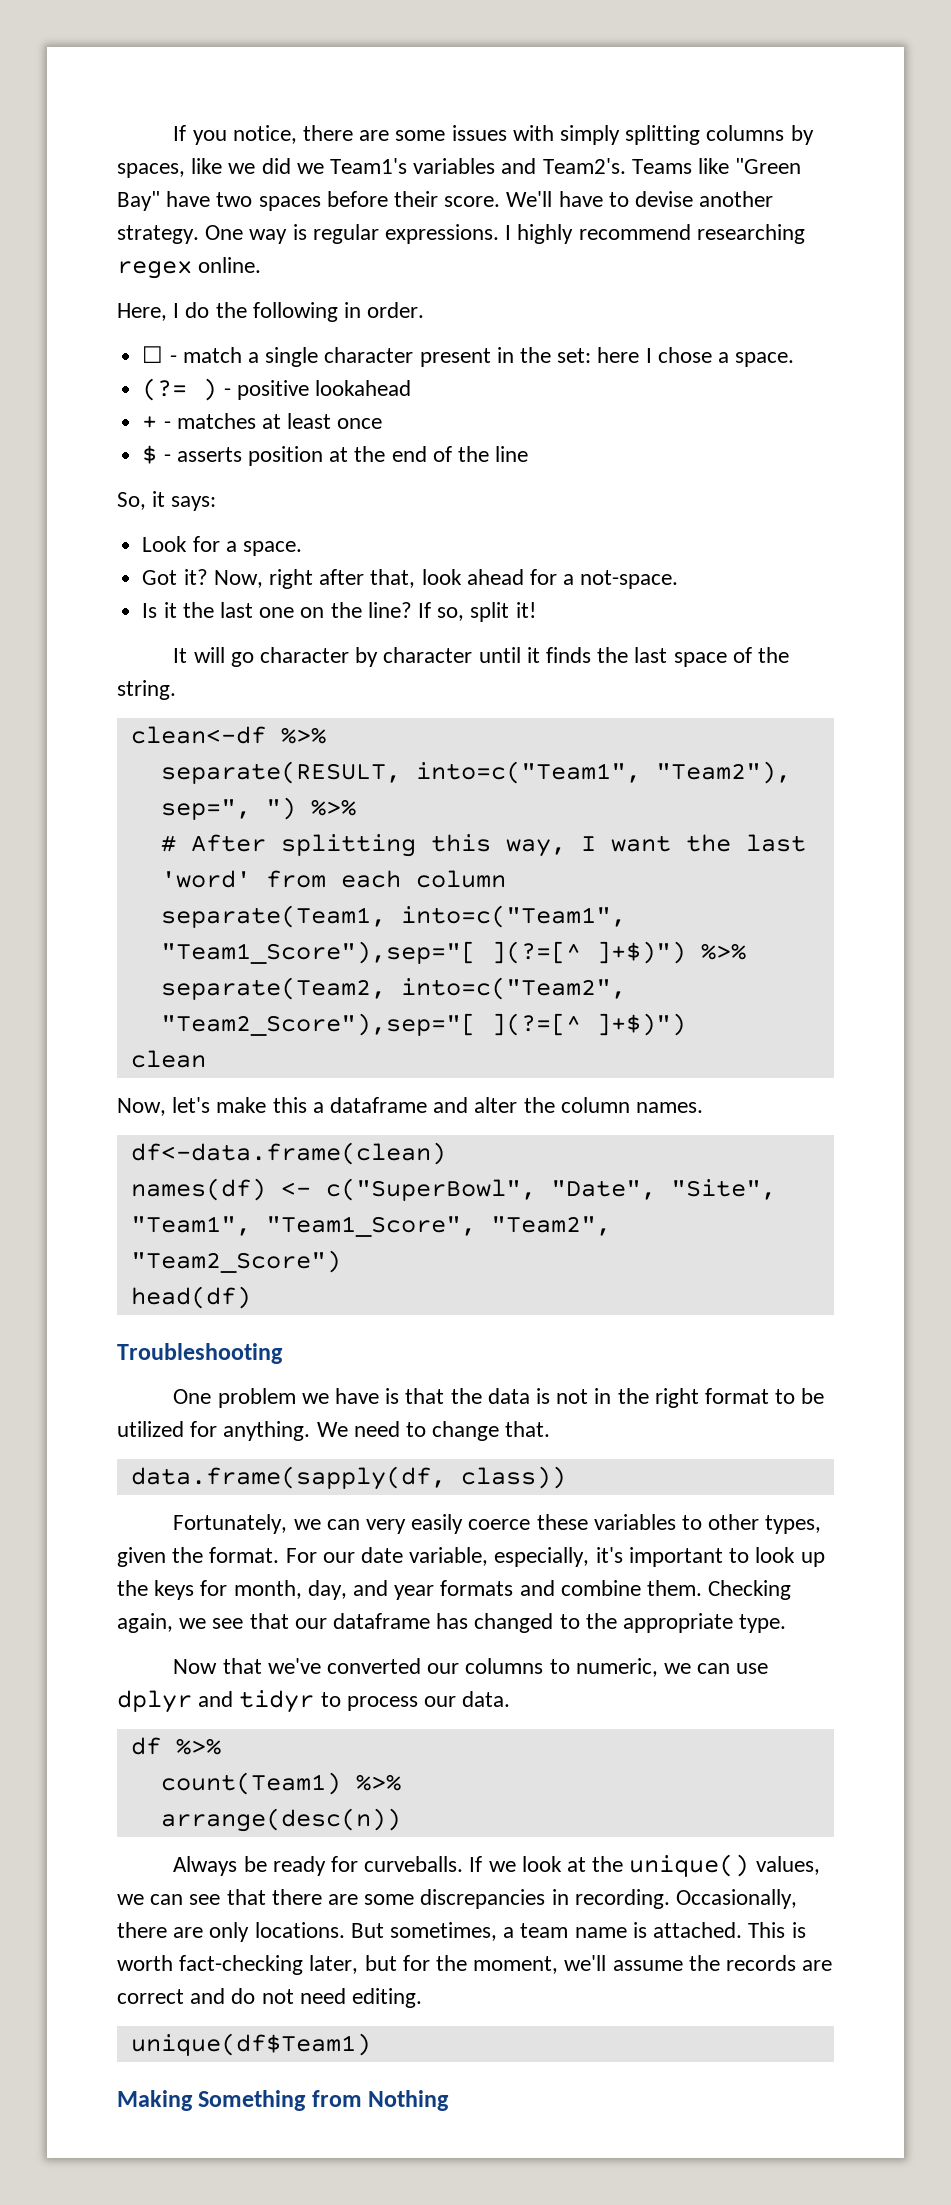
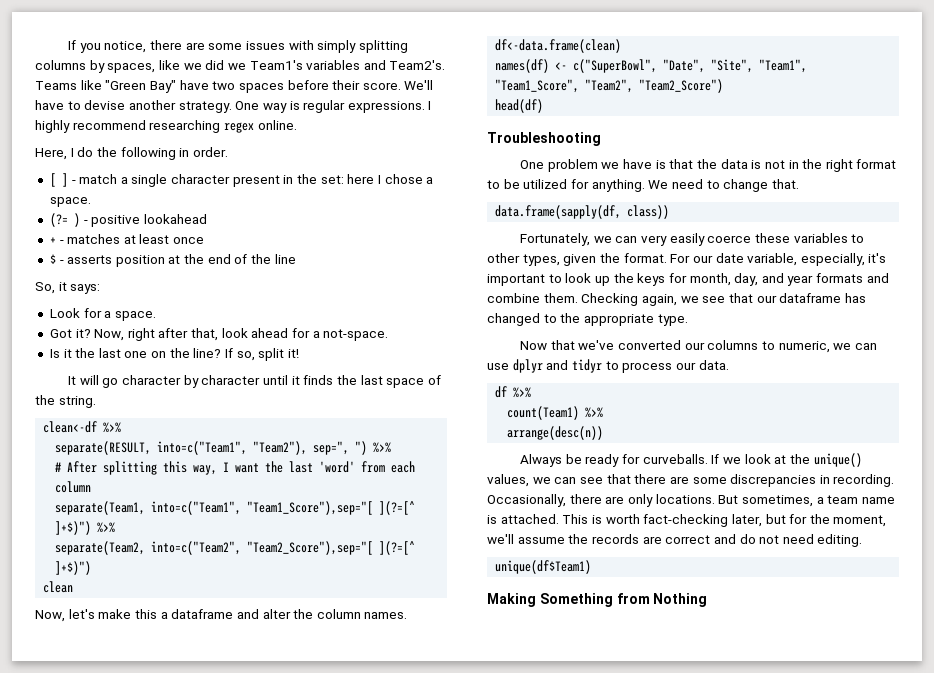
- ☐ - match a single character present in the set: here I chose a space.
+ [ ] - match a single character present in the set: here I chose a space.

